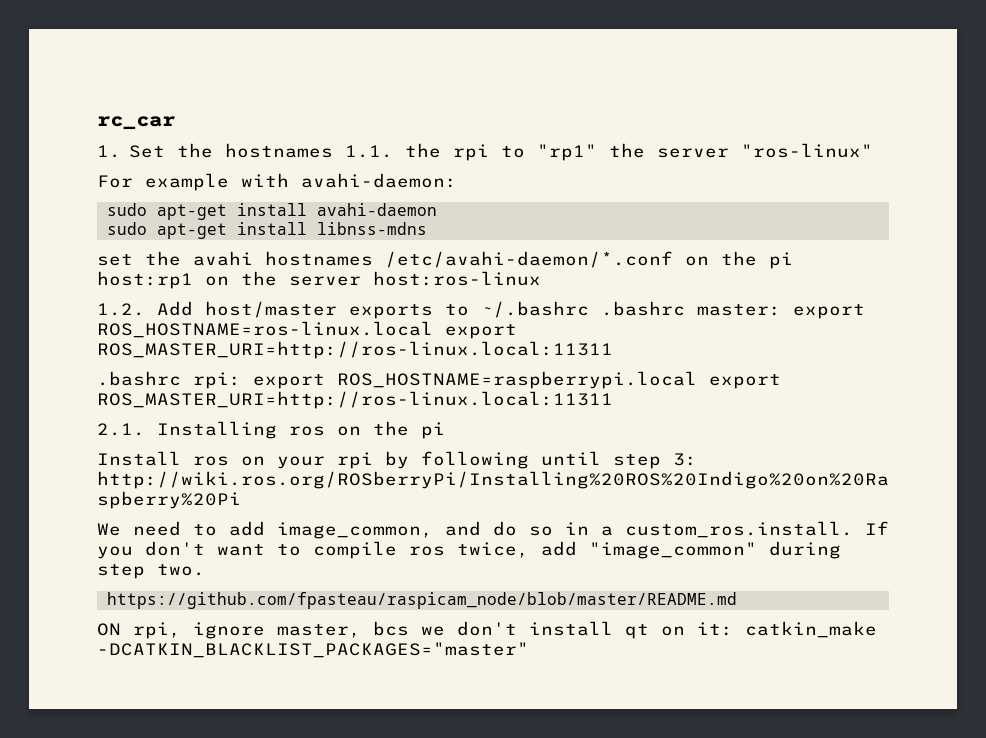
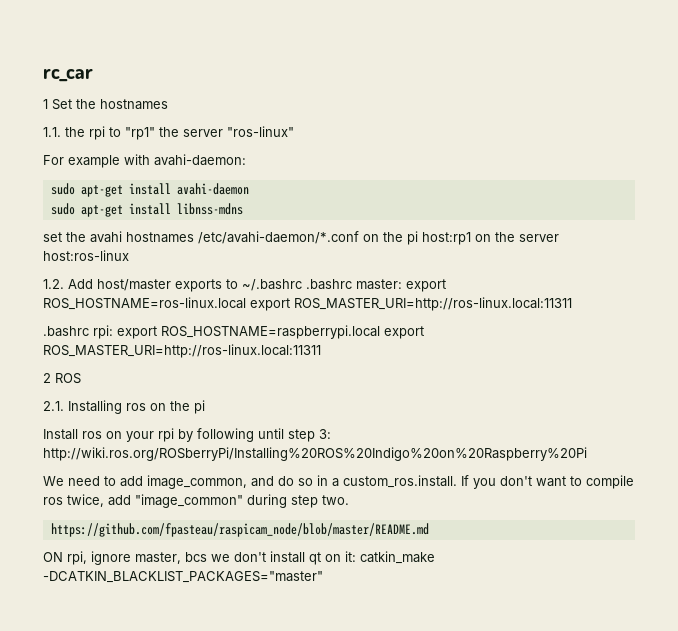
- 1. Set the hostnames 1.1. the rpi to "rp1" the server "ros-linux"
+ 1 Set the hostnames
+ 1.1. the rpi to "rp1" the server "ros-linux"
+ 2 ROS

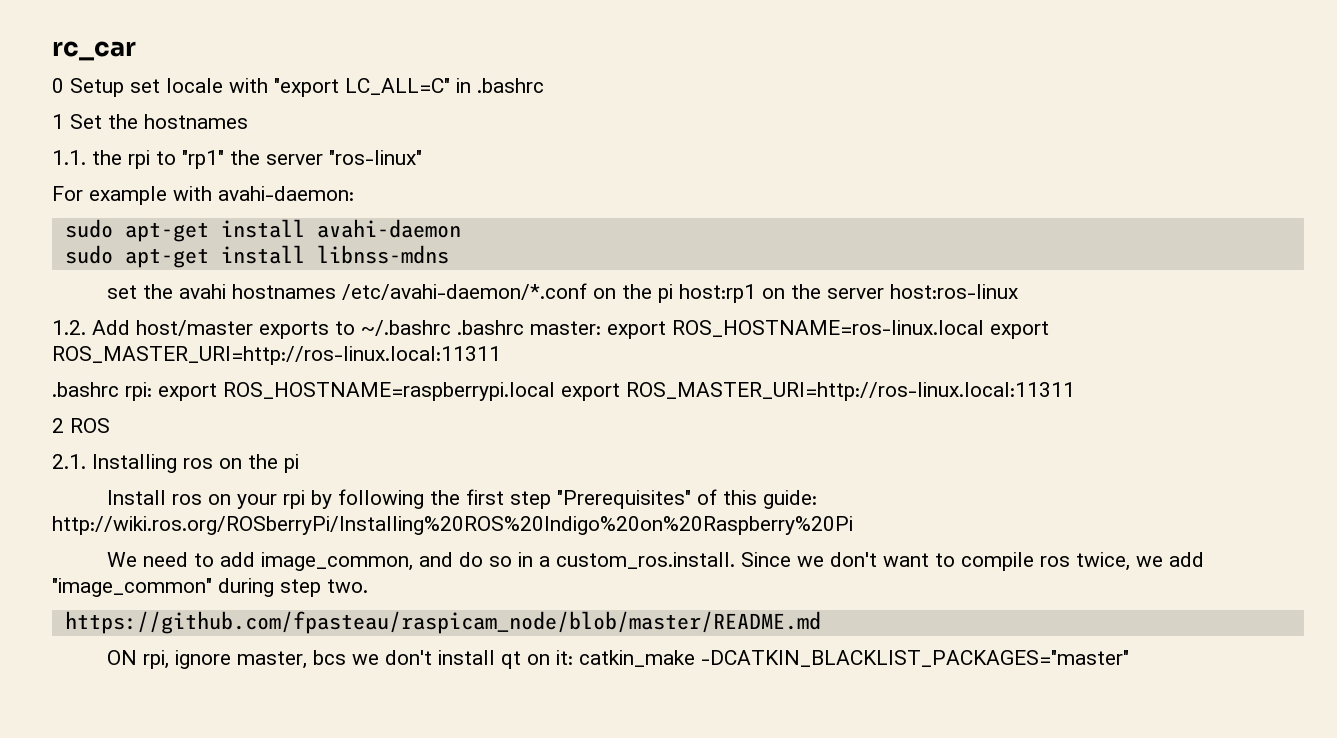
+ 0 Setup set locale with "export LC_ALL=C" in .bashrc
- Install ros on your rpi by following until step 3: http://wiki.ros.org/ROSberryPi/Installing%20ROS%20Indigo%20on%20Raspberry%20Pi
+ Install ros on your rpi by following the first step "Prerequisites" of this guide: http://wiki.ros.org/ROSberryPi/Installing%20ROS%20Indigo%20on%20Raspberry%20Pi
- We need to add image_common, and do so in a custom_ros.install. If you don't want to compile ros twice, add "image_common" during step two.
+ We need to add image_common, and do so in a custom_ros.install. Since we don't want to compile ros twice, we add "image_common" during step two.

